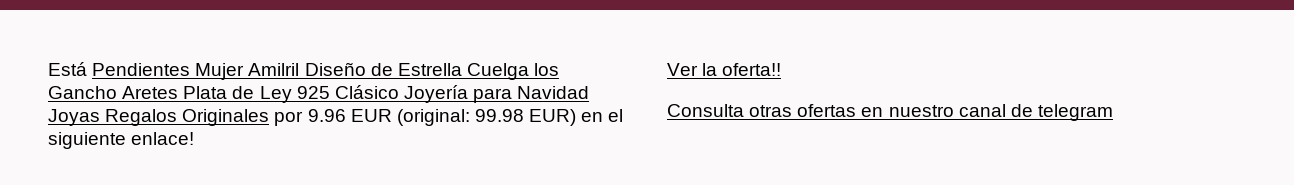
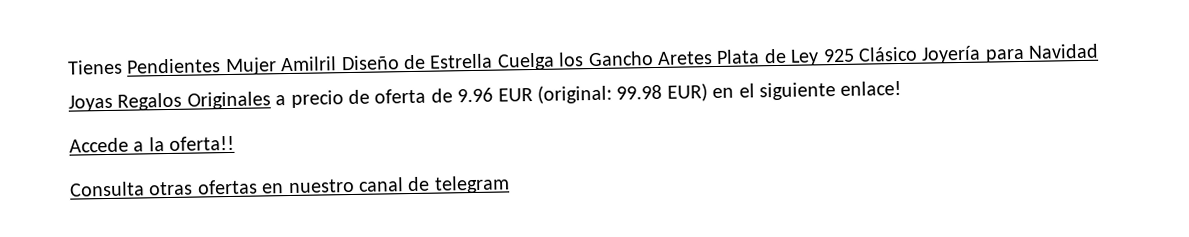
- Está Pendientes Mujer Amilril Diseño de Estrella Cuelga los Gancho Aretes Plata de Ley 925 Clásico Joyería para Navidad Joyas Regalos Originales por 9.96 EUR (original: 99.98 EUR) en el siguiente enlace!
+ Tienes Pendientes Mujer Amilril Diseño de Estrella Cuelga los Gancho Aretes Plata de Ley 925 Clásico Joyería para Navidad Joyas Regalos Originales a precio de oferta de 9.96 EUR (original: 99.98 EUR) en el siguiente enlace!
- Ver la oferta!!
+ Accede a la oferta!!

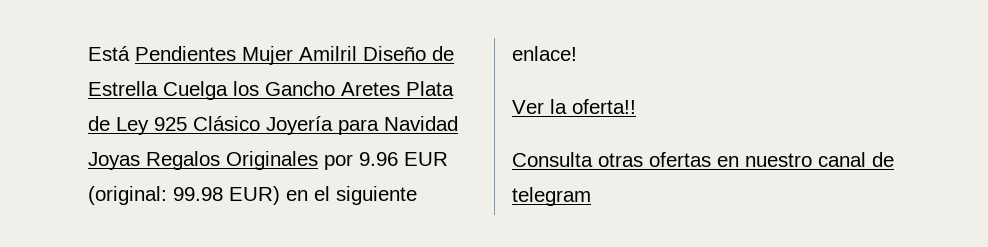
- Tienes Pendientes Mujer Amilril Diseño de Estrella Cuelga los Gancho Aretes Plata de Ley 925 Clásico Joyería para Navidad Joyas Regalos Originales a precio de oferta de 9.96 EUR (original: 99.98 EUR) en el siguiente enlace!
+ Está Pendientes Mujer Amilril Diseño de Estrella Cuelga los Gancho Aretes Plata de Ley 925 Clásico Joyería para Navidad Joyas Regalos Originales por 9.96 EUR (original: 99.98 EUR) en el siguiente enlace!
- Accede a la oferta!!
+ Ver la oferta!!

